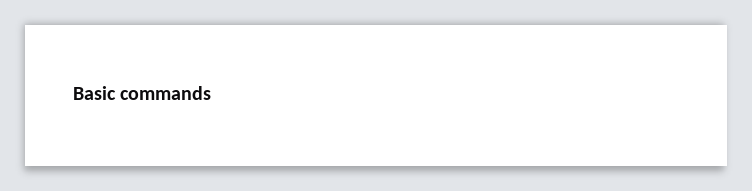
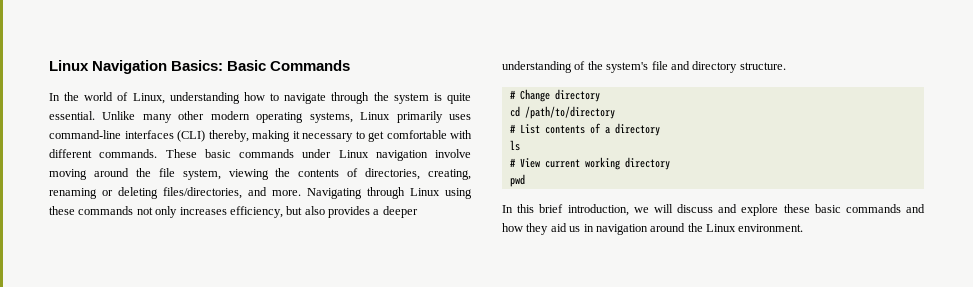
- Basic commands
+ Linux Navigation Basics: Basic Commands
+ In the world of Linux, understanding how to navigate through the system is quite essential. Unlike many other modern operating systems, Linux primarily uses command-line interfaces (CLI) thereby, making it necessary to get comfortable with different commands. These basic commands under Linux navigation involve moving around the file system, viewing the contents of directories, creating, renaming or deleting files/directories, and more. Navigating through Linux using these commands not only increases efficiency, but also provides a deeper understanding of the system's file and directory structure.
+ # Change directory
+ cd /path/to/directory
+ # List contents of a directory
+ ls
+ # View current working directory
+ pwd
+ In this brief introduction, we will discuss and explore these basic commands and how they aid us in navigation around the Linux environment.

